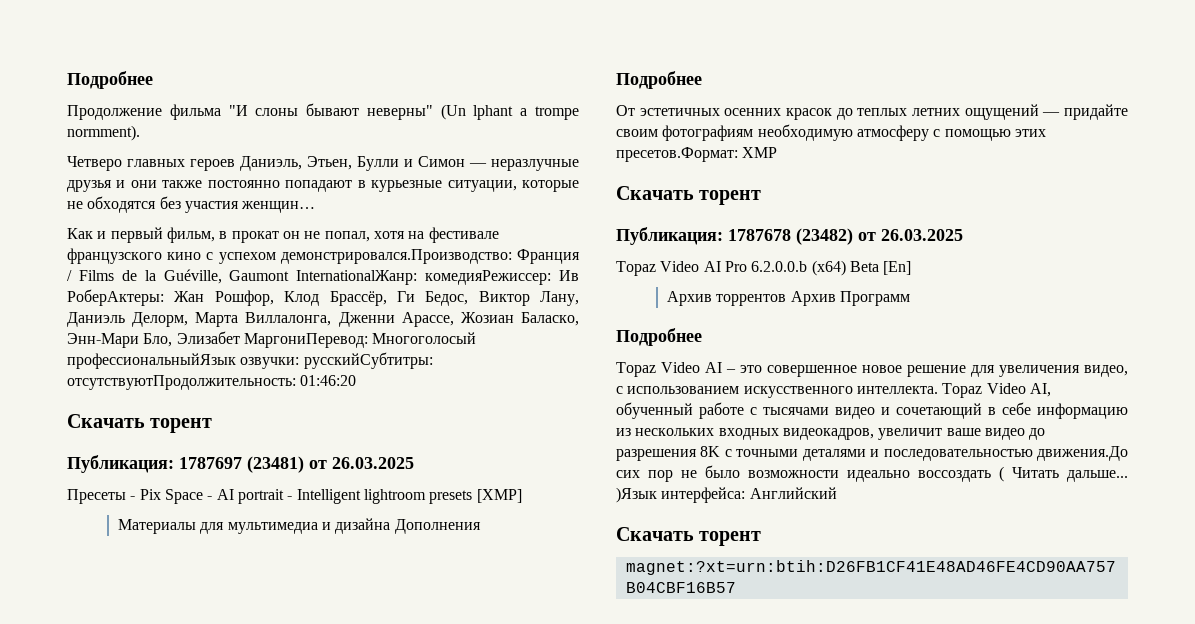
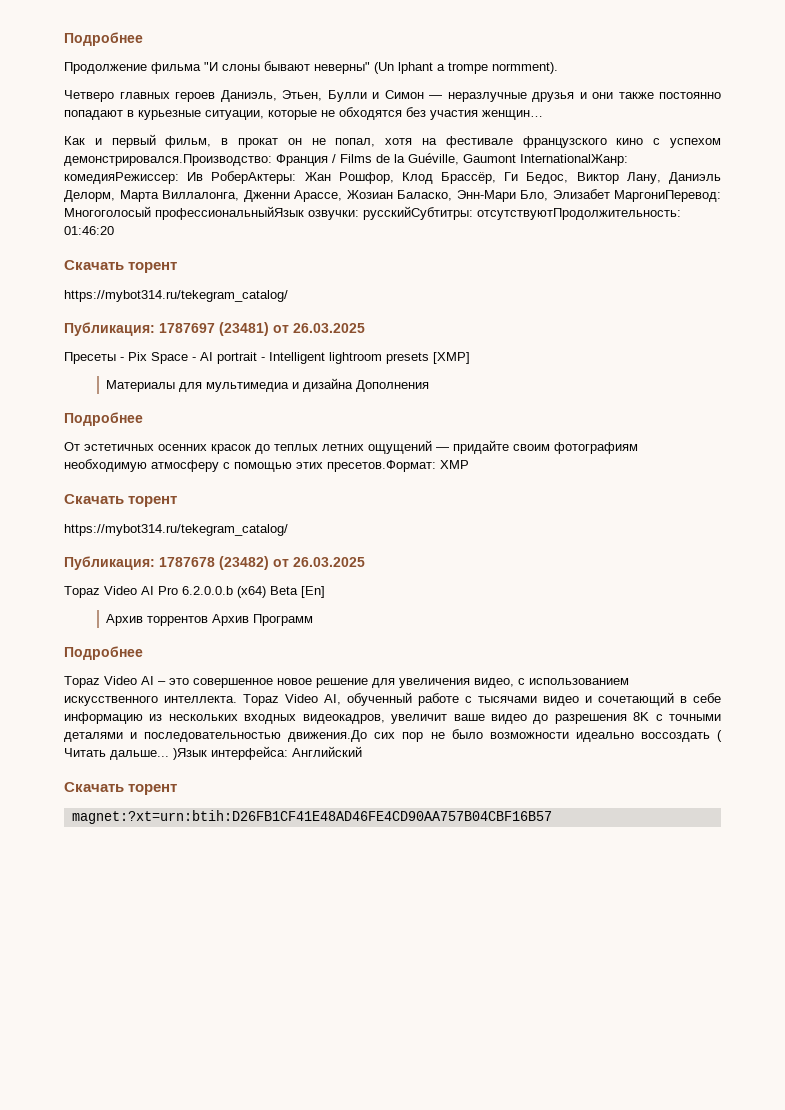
  Как и первый фильм, в прокат он не попал, хотя на фестивале французского кино с успехом демонстрировался.Производство: Франция / Films de la Guéville, Gaumont InternationalЖанр: комедияРежиссер: Ив РоберАктеры: Жан Рошфор, Клод Брассёр, Ги Бедос, Виктор Лану, Даниэль Делорм, Марта Виллалонга, Дженни Арассе, Жозиан Баласко, Энн-Мари Бло, Элизабет МаргониПеревод: Многоголосый профессиональныйЯзык озвучки: русскийСубтитры: отсутствуютПродолжительность: 01:46:20
  Скачать торент
+ https://mybot314.ru/tekegram_catalog/
  От эстетичных осенних красок до теплых летних ощущений — придайте своим фотографиям необходимую атмосферу с помощью этих пресетов.Формат: XMP
  Скачать торент
+ https://mybot314.ru/tekegram_catalog/

